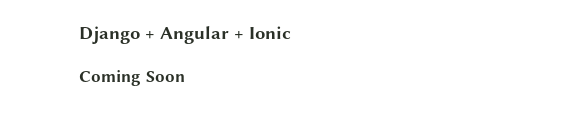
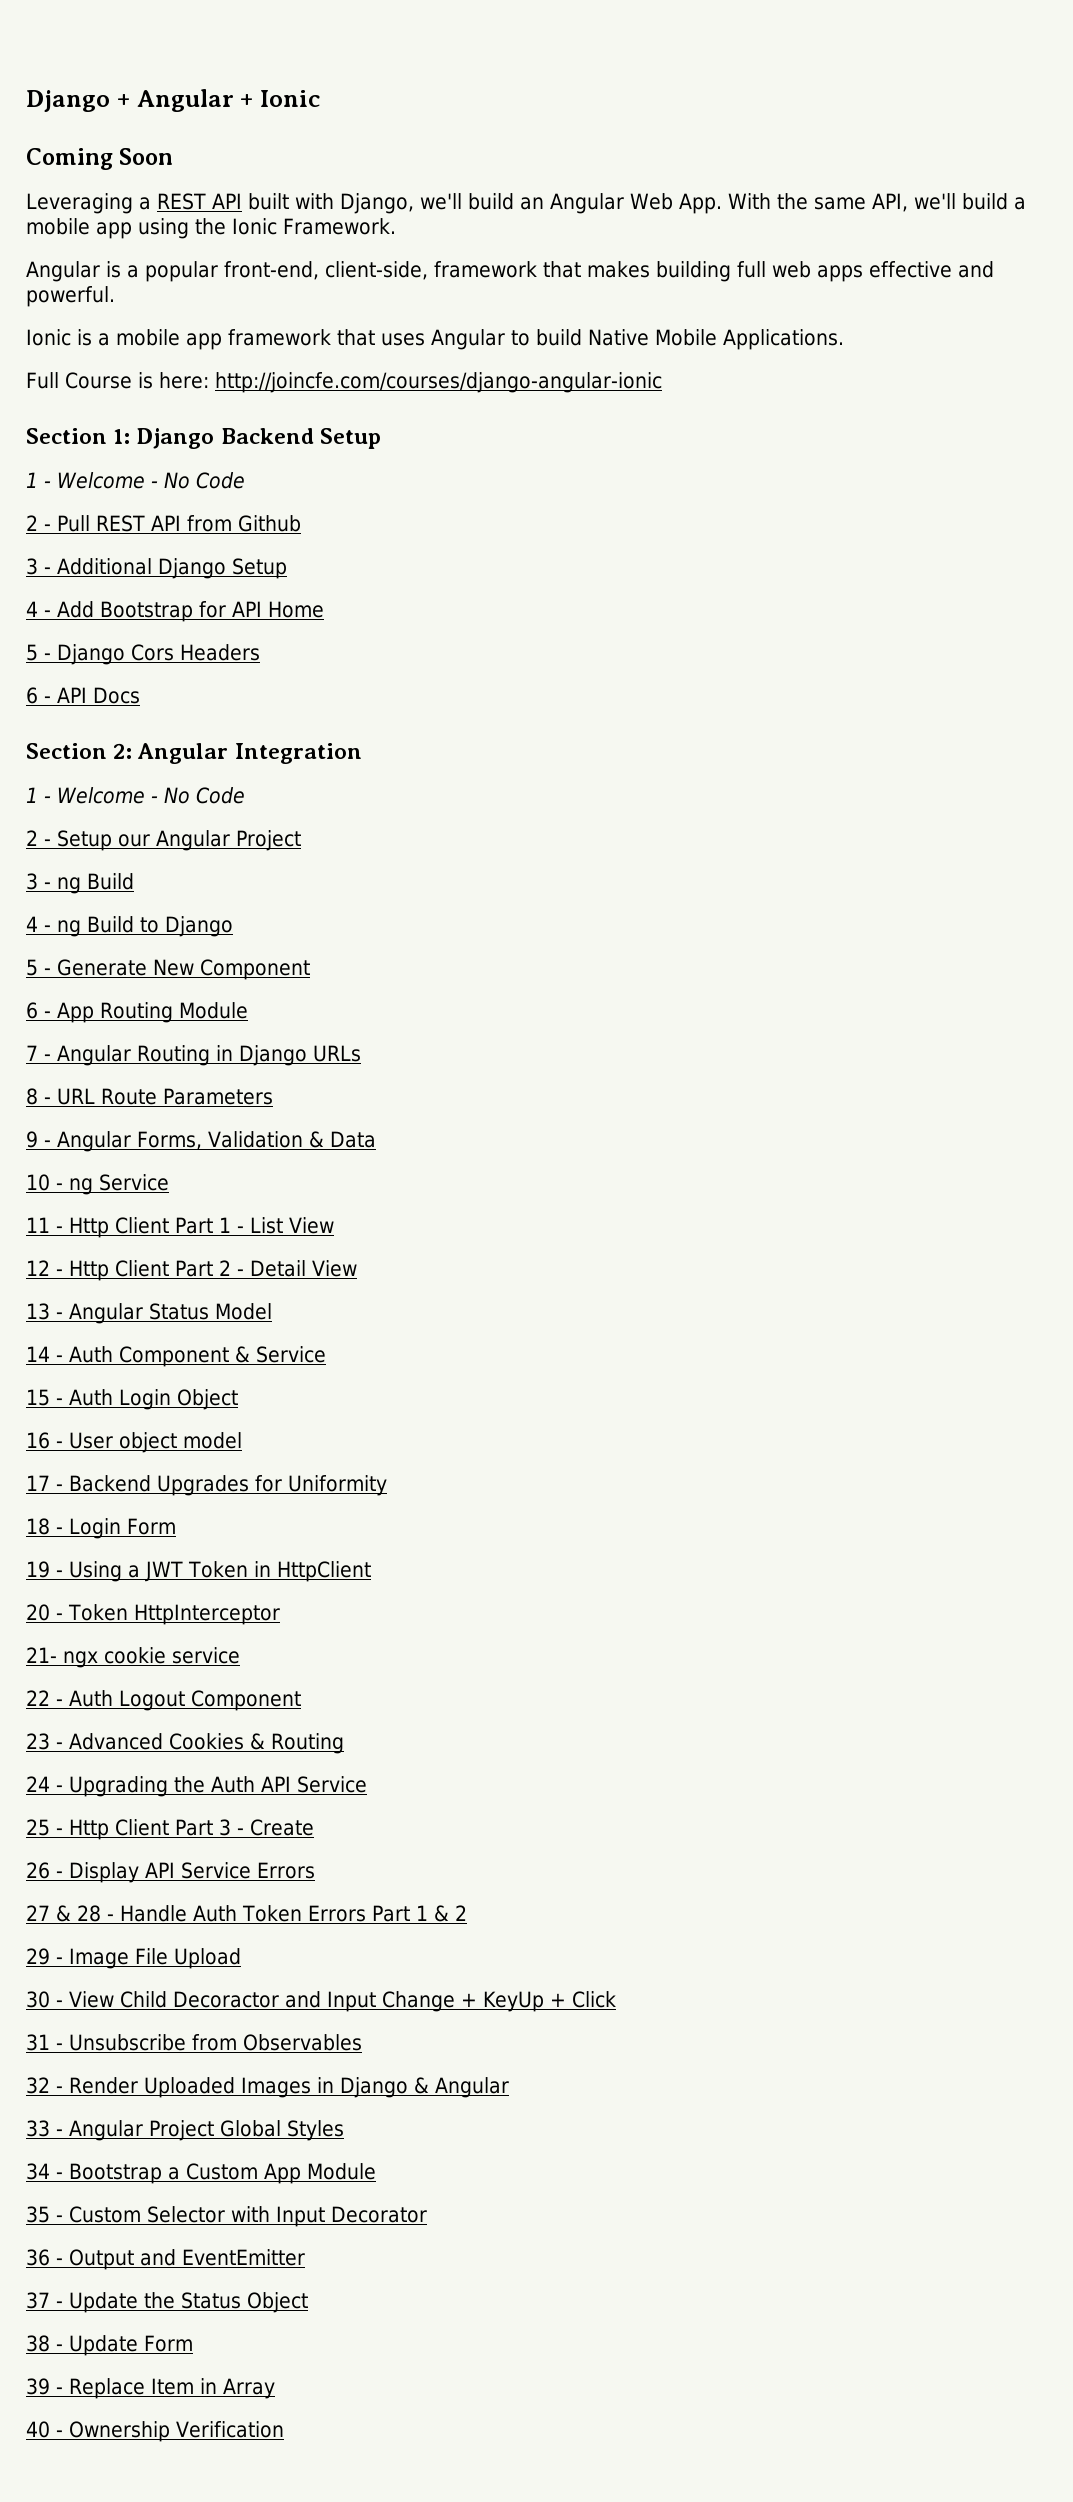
+ Leveraging a REST API built with Django, we'll build an Angular Web App. With the same API, we'll build a mobile app using the Ionic Framework.
+ Angular is a popular front-end, client-side, framework that makes building full web apps effective and powerful.
+ Ionic is a mobile app framework that uses Angular to build Native Mobile Applications.
+ Full Course is here: http://joincfe.com/courses/django-angular-ionic
+ Section 1: Django Backend Setup
+ 1 - Welcome - No Code
+ 2 - Pull REST API from Github
+ 3 - Additional Django Setup
+ 4 - Add Bootstrap for API Home
+ 5 - Django Cors Headers
+ 6 - API Docs
+ Section 2: Angular Integration
+ 1 - Welcome - No Code
+ 2 - Setup our Angular Project
+ 3 - ng Build
+ 4 - ng Build to Django
+ 5 - Generate New Component
+ 6 - App Routing Module
+ 7 - Angular Routing in Django URLs
+ 8 - URL Route Parameters
+ 9 - Angular Forms, Validation & Data
+ 10 - ng Service
+ 11 - Http Client Part 1 - List View
+ 12 - Http Client Part 2 - Detail View
+ 13 - Angular Status Model
+ 14 - Auth Component & Service
+ 15 - Auth Login Object
+ 16 - User object model
+ 17 - Backend Upgrades for Uniformity
+ 18 - Login Form
+ 19 - Using a JWT Token in HttpClient
+ 20 - Token HttpInterceptor
+ 21- ngx cookie service
+ 22 - Auth Logout Component
+ 23 - Advanced Cookies & Routing
+ 24 - Upgrading the Auth API Service
+ 25 - Http Client Part 3 - Create
+ 26 - Display API Service Errors
+ 27 & 28 - Handle Auth Token Errors Part 1 & 2
+ 29 - Image File Upload
+ 30 - View Child Decoractor and Input Change + KeyUp + Click
+ 31 - Unsubscribe from Observables
+ 32 - Render Uploaded Images in Django & Angular
+ 33 - Angular Project Global Styles
+ 34 - Bootstrap a Custom App Module
+ 35 - Custom Selector with Input Decorator
+ 36 - Output and EventEmitter
+ 37 - Update the Status Object
+ 38 - Update Form
+ 39 - Replace Item in Array
+ 40 - Ownership Verification

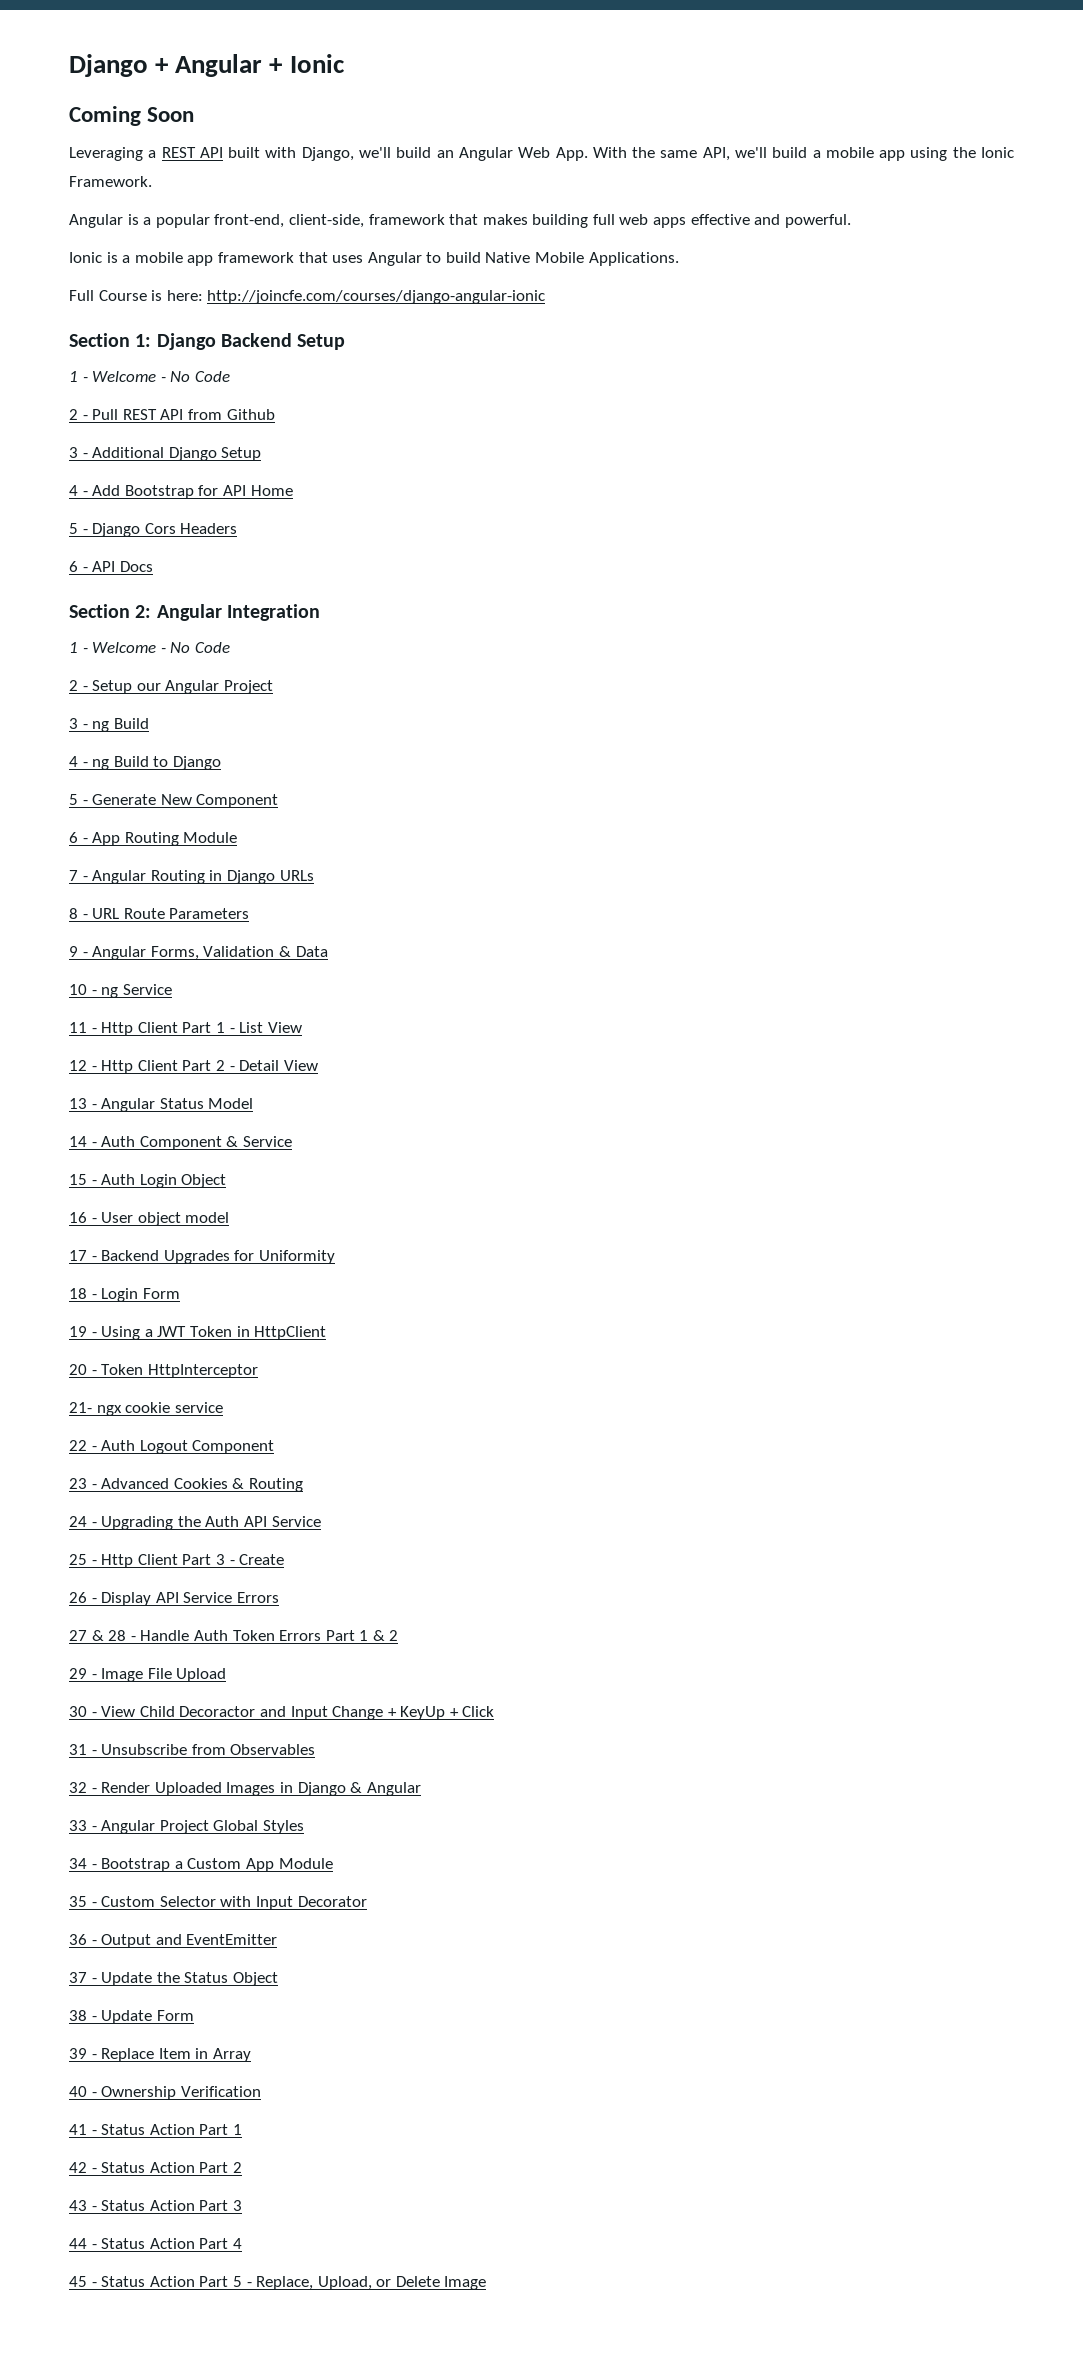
+ 41 - Status Action Part 1
+ 42 - Status Action Part 2
+ 43 - Status Action Part 3
+ 44 - Status Action Part 4
+ 45 - Status Action Part 5 - Replace, Upload, or Delete Image

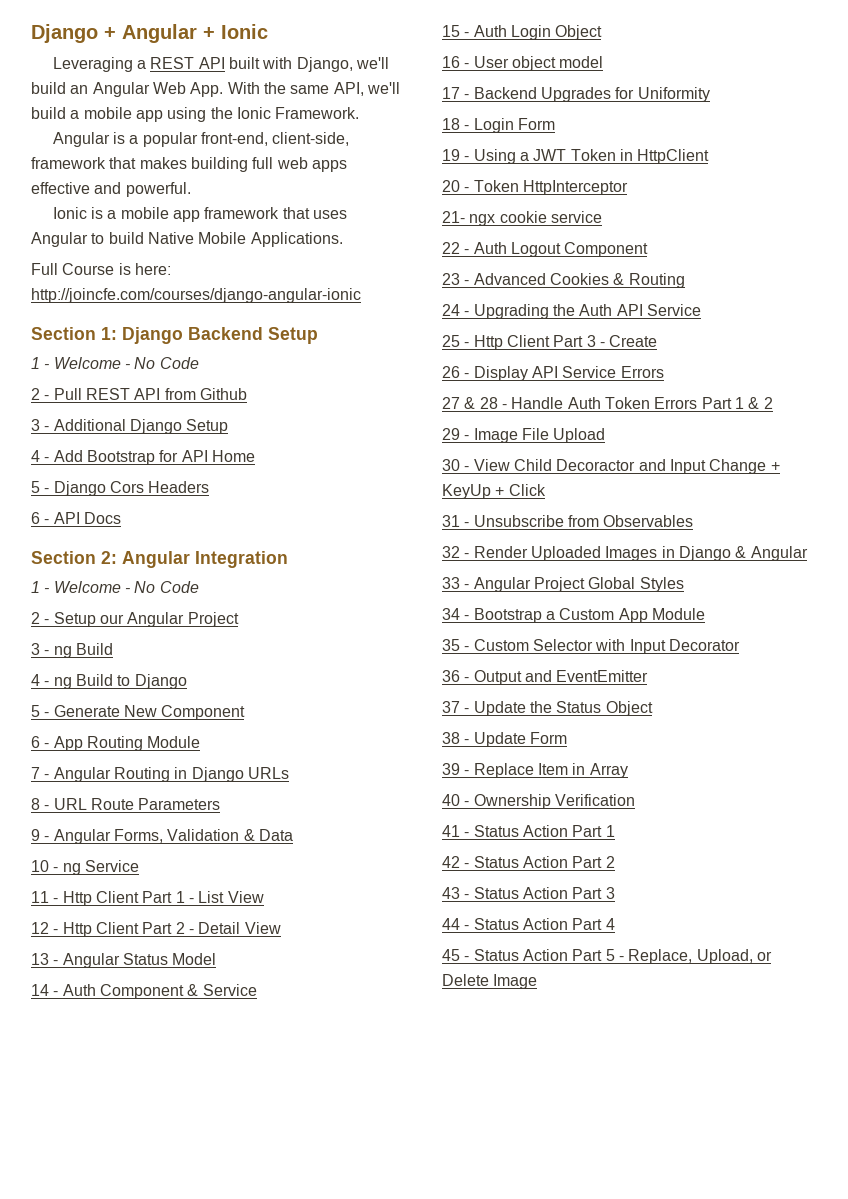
- Coming Soon

